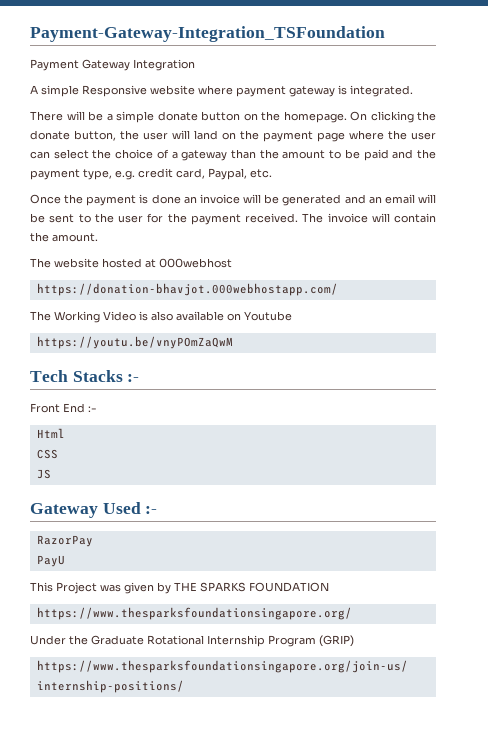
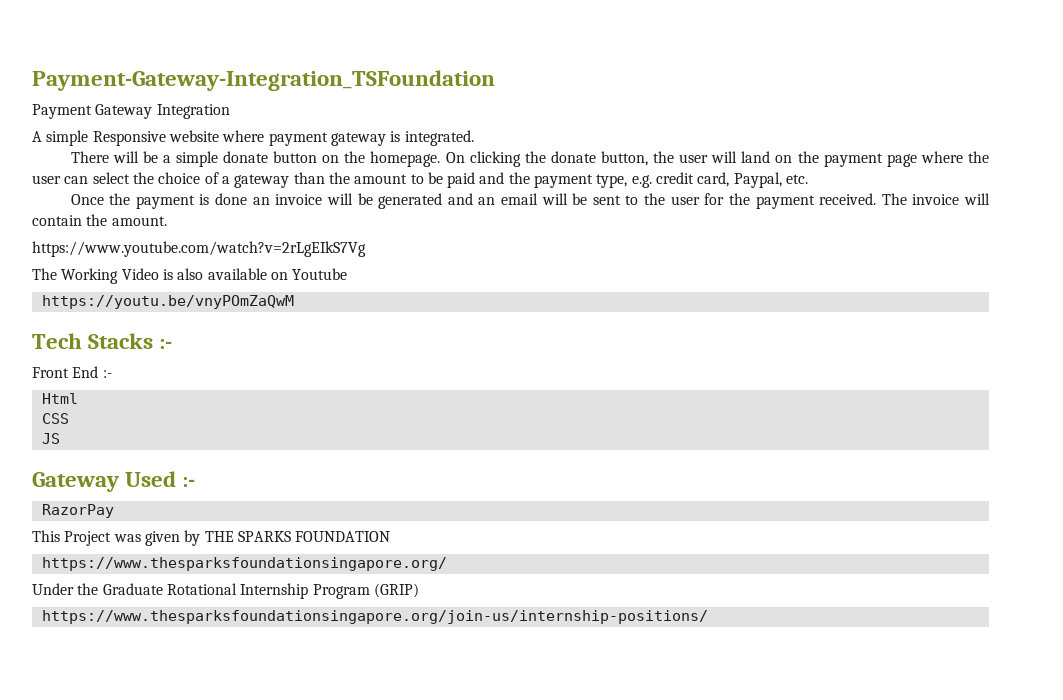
- The website hosted at 000webhost
- https://donation-bhavjot.000webhostapp.com/
+ https://www.youtube.com/watch?v=2rLgEIkS7Vg
- PayU

